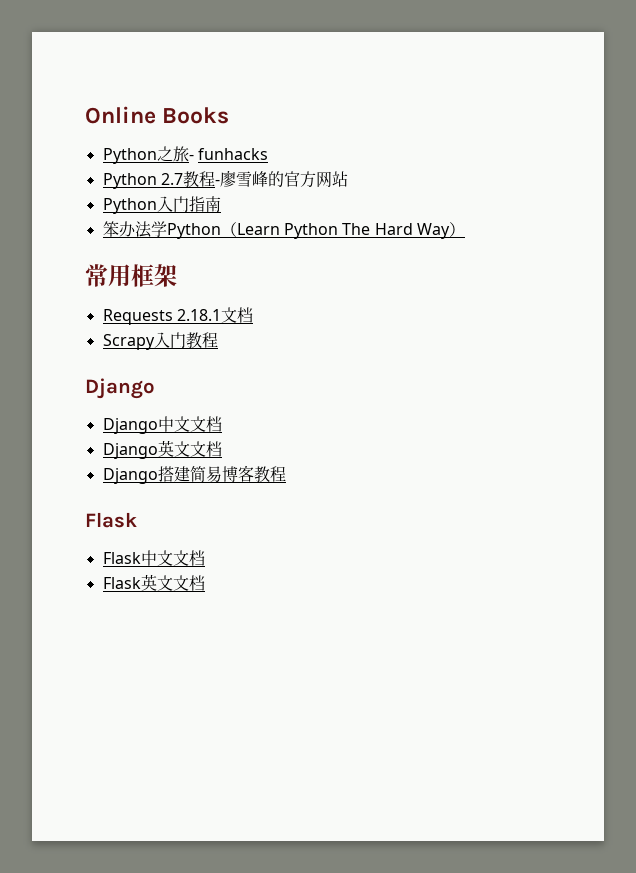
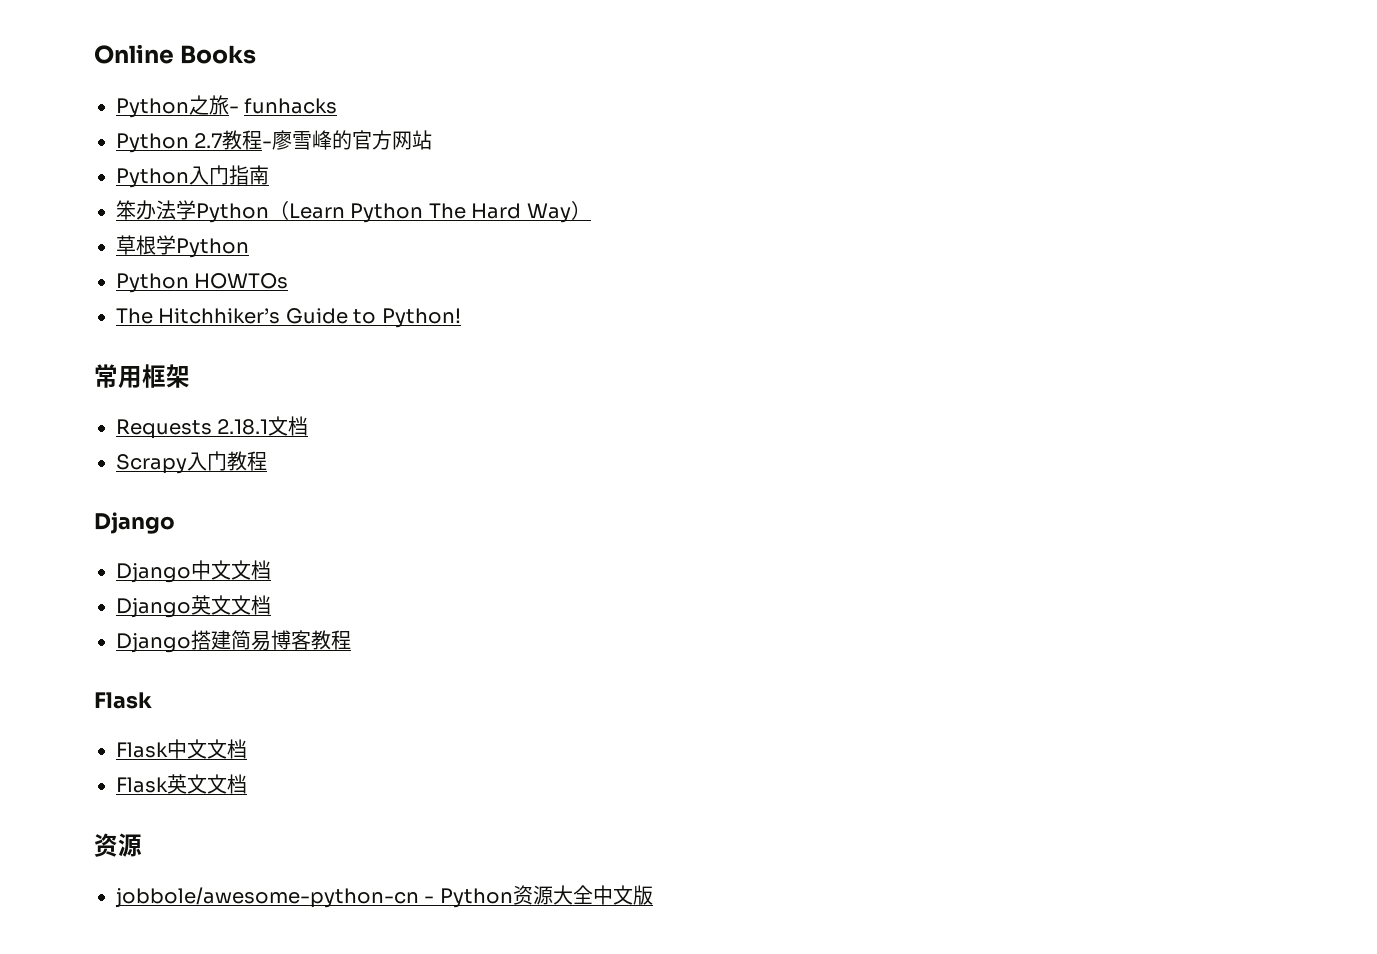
+ 草根学Python
+ Python HOWTOs
+ The Hitchhiker’s Guide to Python!
  Flask英文文档
+ 资源
+ jobbole/awesome-python-cn - Python资源大全中文版

